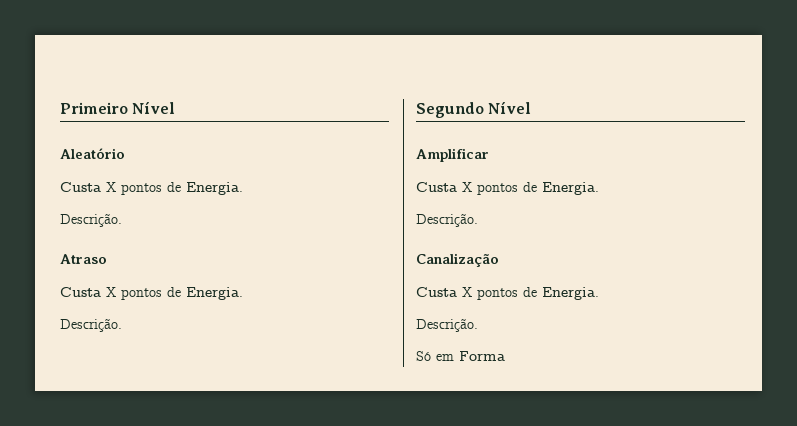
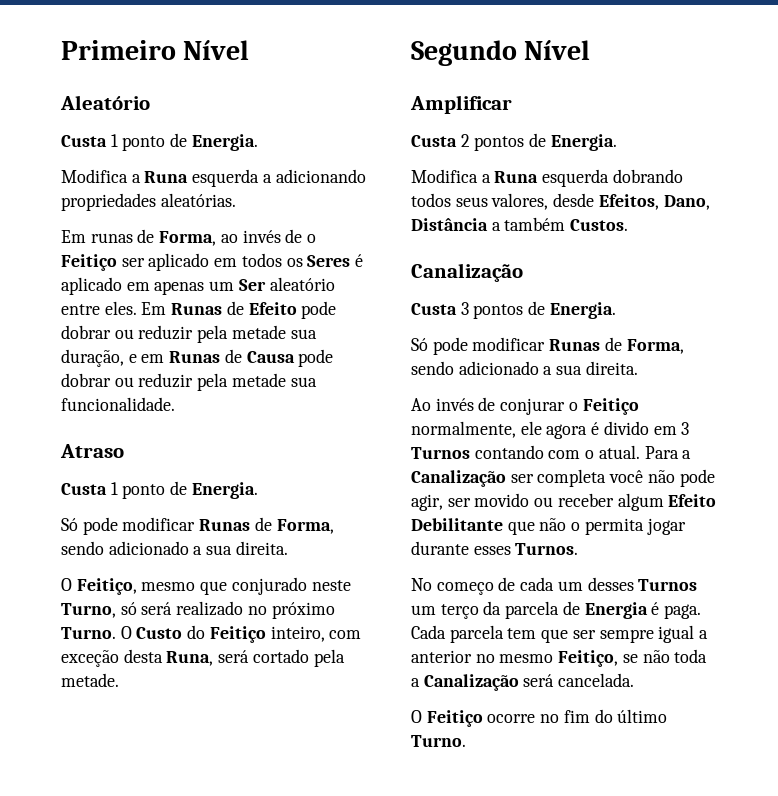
  Aleatório
- Custa X pontos de Energia.
- Descrição.
+ Custa 1 ponto de Energia.
+ Modifica a Runa esquerda a adicionando propriedades aleatórias.
+ Em runas de Forma, ao invés de o Feitiço ser aplicado em todos os Seres é aplicado em apenas um Ser aleatório entre eles. Em Runas de Efeito pode dobrar ou reduzir pela metade sua duração, e em Runas de Causa pode dobrar ou reduzir pela metade sua funcionalidade.
  Atraso
- Custa X pontos de Energia.
- Descrição.
+ Custa 1 ponto de Energia.
+ Só pode modificar Runas de Forma, sendo adicionado a sua direita.
+ O Feitiço, mesmo que conjurado neste Turno, só será realizado no próximo Turno. O Custo do Feitiço inteiro, com exceção desta Runa, será cortado pela metade.
  Amplificar
- Custa X pontos de Energia.
- Descrição.
+ Custa 2 pontos de Energia.
+ Modifica a Runa esquerda dobrando todos seus valores, desde Efeitos, Dano, Distância a também Custos.
  Canalização
- Custa X pontos de Energia.
- Descrição.
- Só em Forma
+ Custa 3 pontos de Energia.
+ Só pode modificar Runas de Forma, sendo adicionado a sua direita.
+ Ao invés de conjurar o Feitiço normalmente, ele agora é divido em 3 Turnos contando com o atual. Para a Canalização ser completa você não pode agir, ser movido ou receber algum Efeito Debilitante que não o permita jogar durante esses Turnos.
+ No começo de cada um desses Turnos um terço da parcela de Energia é paga. Cada parcela tem que ser sempre igual a anterior no mesmo Feitiço, se não toda a Canalização será cancelada.
+ O Feitiço ocorre no fim do último Turno.

